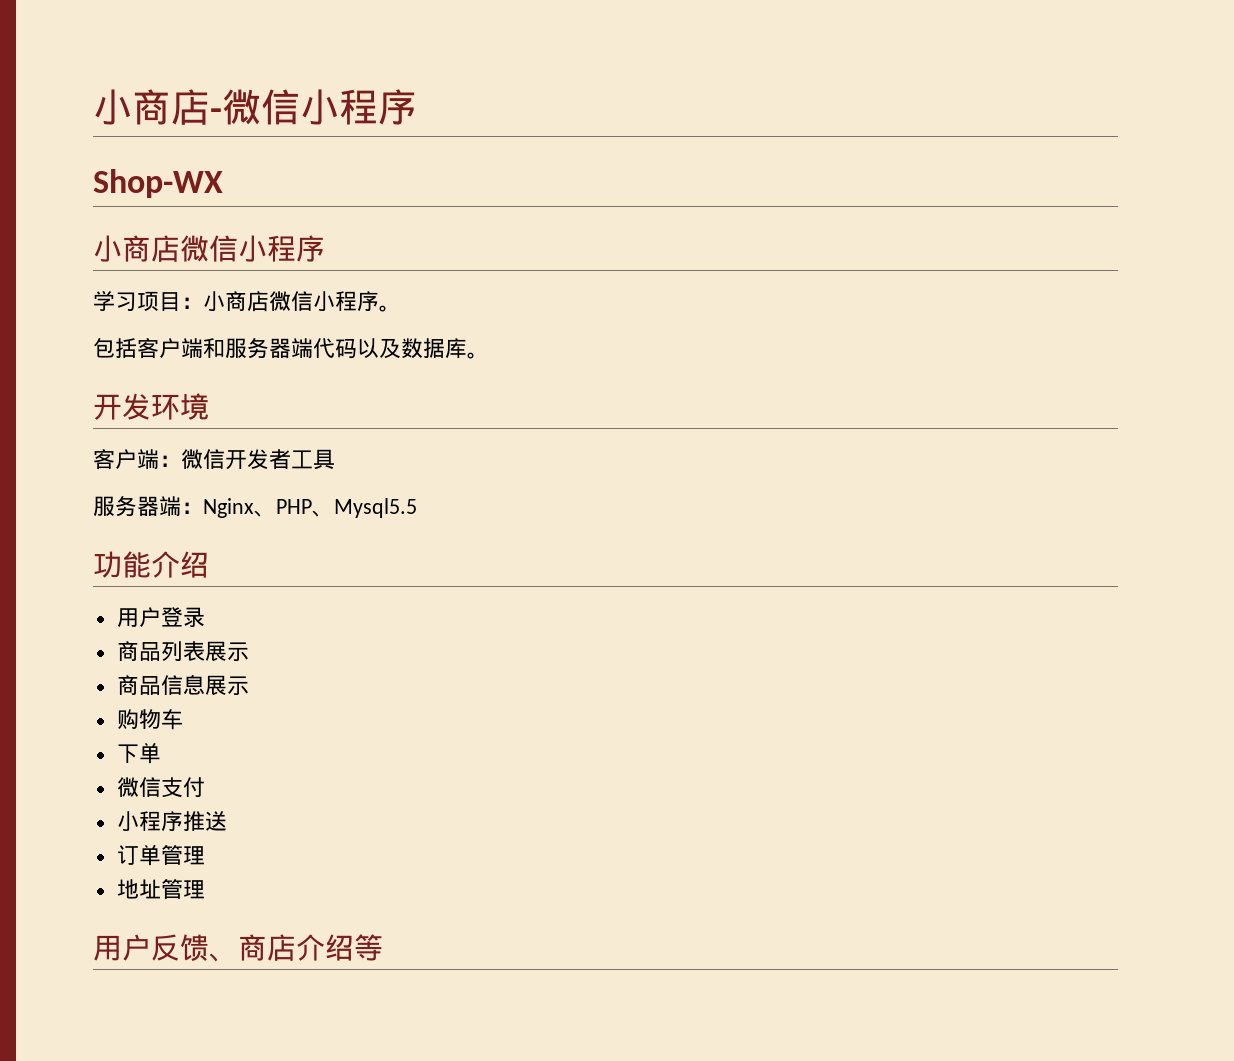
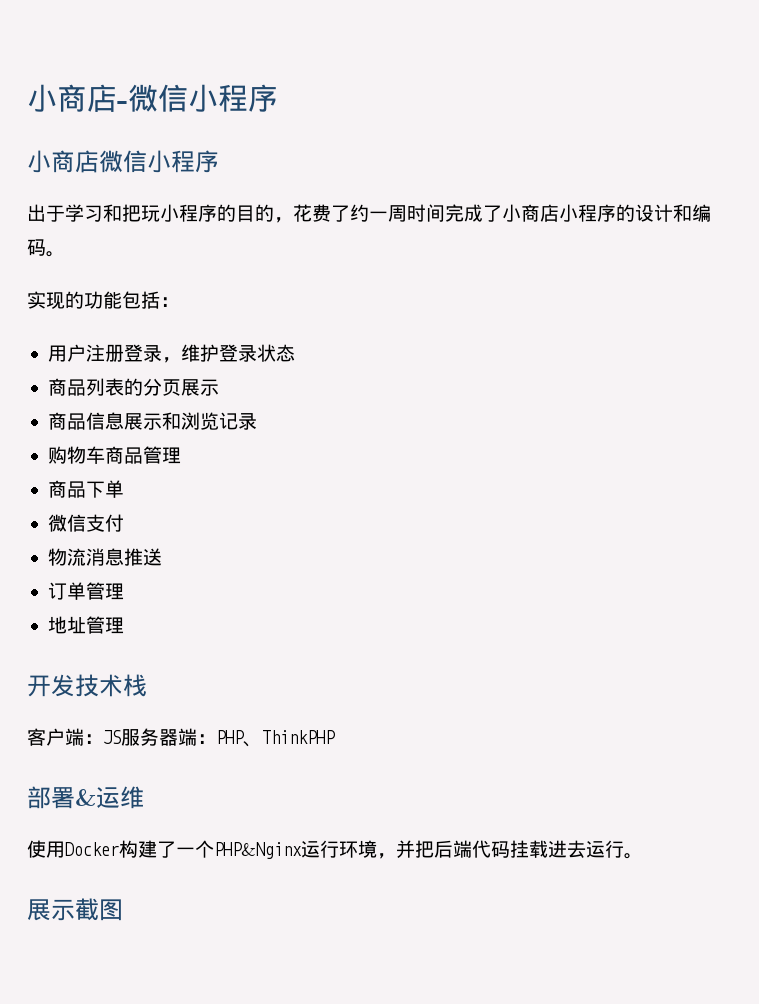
- Shop-WX
- 学习项目：小商店微信小程序。
- 包括客户端和服务器端代码以及数据库。
- 开发环境
- 客户端：微信开发者工具
- 服务器端：Nginx、PHP、Mysql5.5
- 功能介绍
- 用户登录
+ 出于学习和把玩小程序的目的，花费了约一周时间完成了小商店小程序的设计和编码。
+ 实现的功能包括：
+ 用户注册登录，维护登录状态
- 商品列表展示
+ 商品列表的分页展示
- 商品信息展示
+ 商品信息展示和浏览记录
- 购物车
- 下单
+ 购物车商品管理
+ 商品下单
- 小程序推送
+ 物流消息推送
- 用户反馈、商店介绍等
+ 开发技术栈
+ 客户端：JS服务器端：PHP、ThinkPHP
+ 部署&运维
+ 使用Docker构建了一个PHP&Nginx运行环境，并把后端代码挂载进去运行。
+ 展示截图

